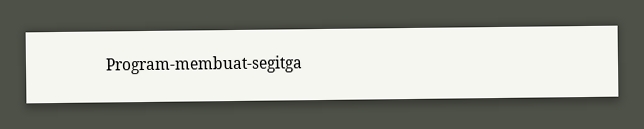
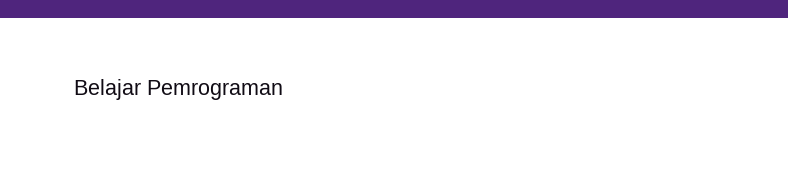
- Program-membuat-segitga
+ Belajar Pemrograman

